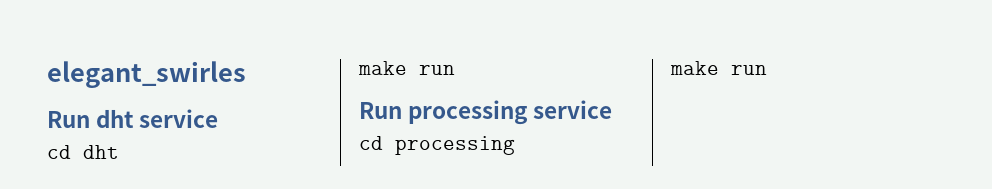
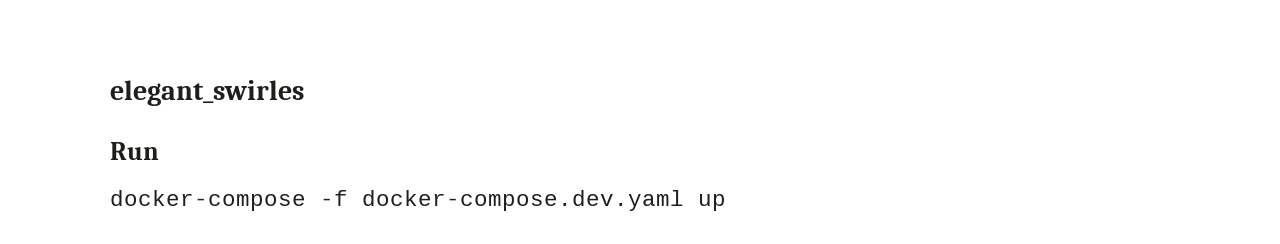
- Run dht service
- cd dht
- make run
- Run processing service
- cd processing
- make run
+ Run
+ docker-compose -f docker-compose.dev.yaml up

